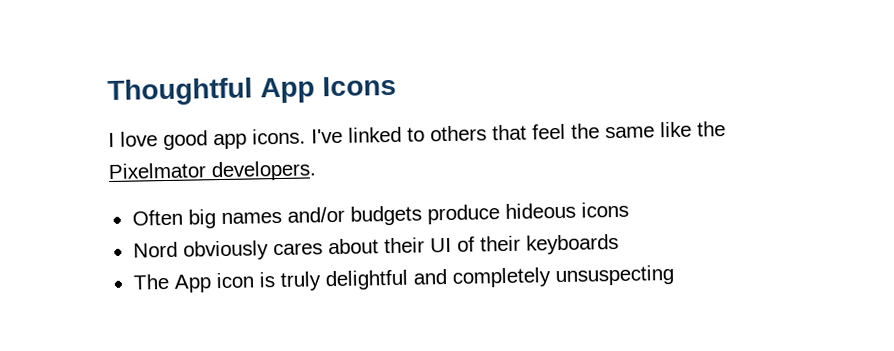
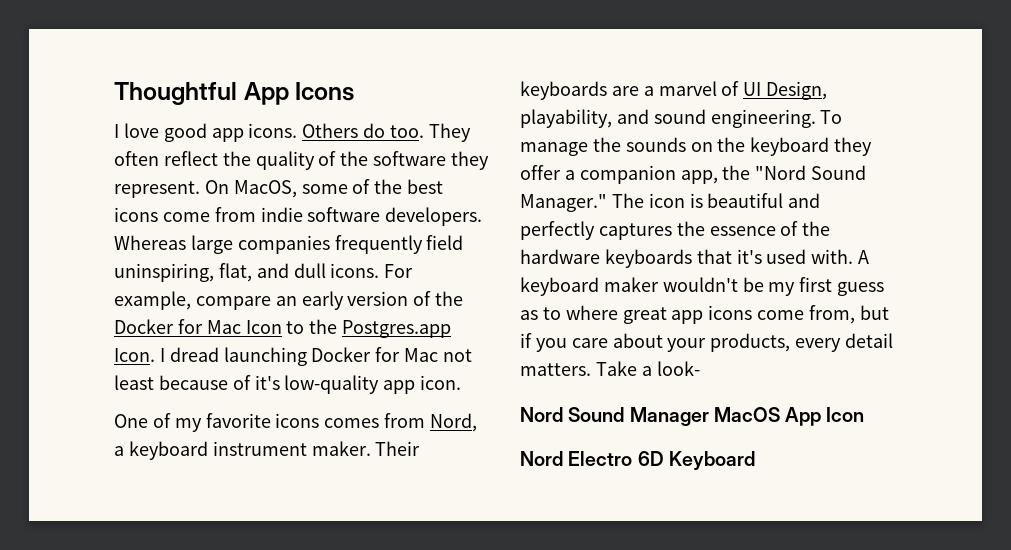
- I've linked to others that feel the same like the Pixelmator developers.
- Often big names and/or budgets produce hideous icons
- Nord obviously cares about their UI of their keyboards
- The App icon is truly delightful and completely unsuspecting
+ Others do too. They often reflect the quality of the software they represent. On MacOS, some of the best icons come from indie software developers. Whereas large companies frequently field uninspiring, flat, and dull icons. For example, compare an early version of the Docker for Mac Icon to the Postgres.app Icon. I dread launching Docker for Mac not least because of it's low-quality app icon.
+ One of my favorite icons comes from Nord, a keyboard instrument maker. Their keyboards are a marvel of UI Design, playability, and sound engineering. To manage the sounds on the keyboard they offer a companion app, the "Nord Sound Manager." The icon is beautiful and perfectly captures the essence of the hardware keyboards that it's used with. A keyboard maker wouldn't be my first guess as to where great app icons come from, but if you care about your products, every detail matters. Take a look-
+ Nord Sound Manager MacOS App Icon
+ Nord Electro 6D Keyboard

